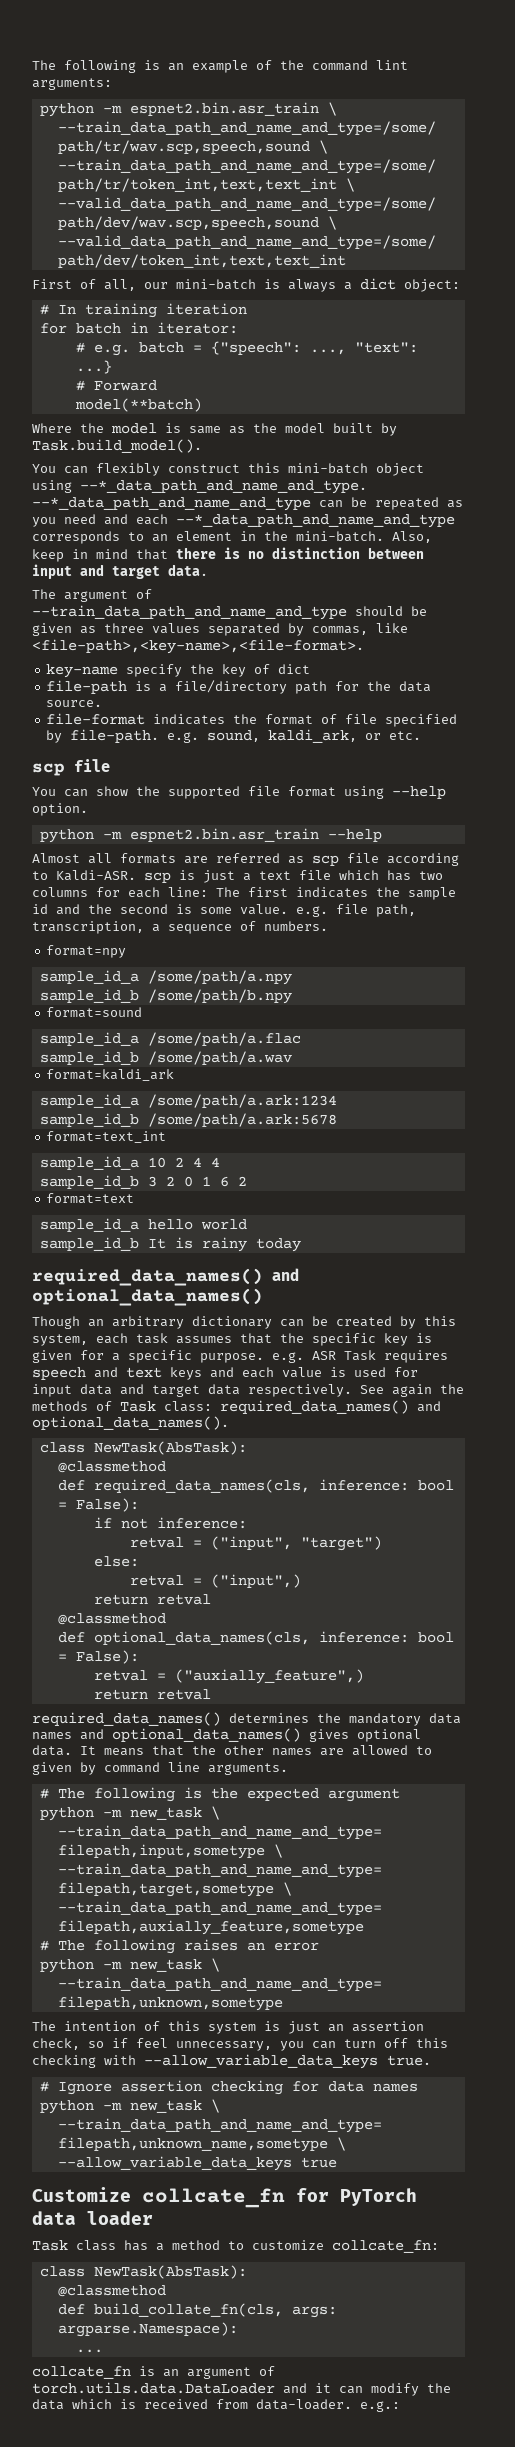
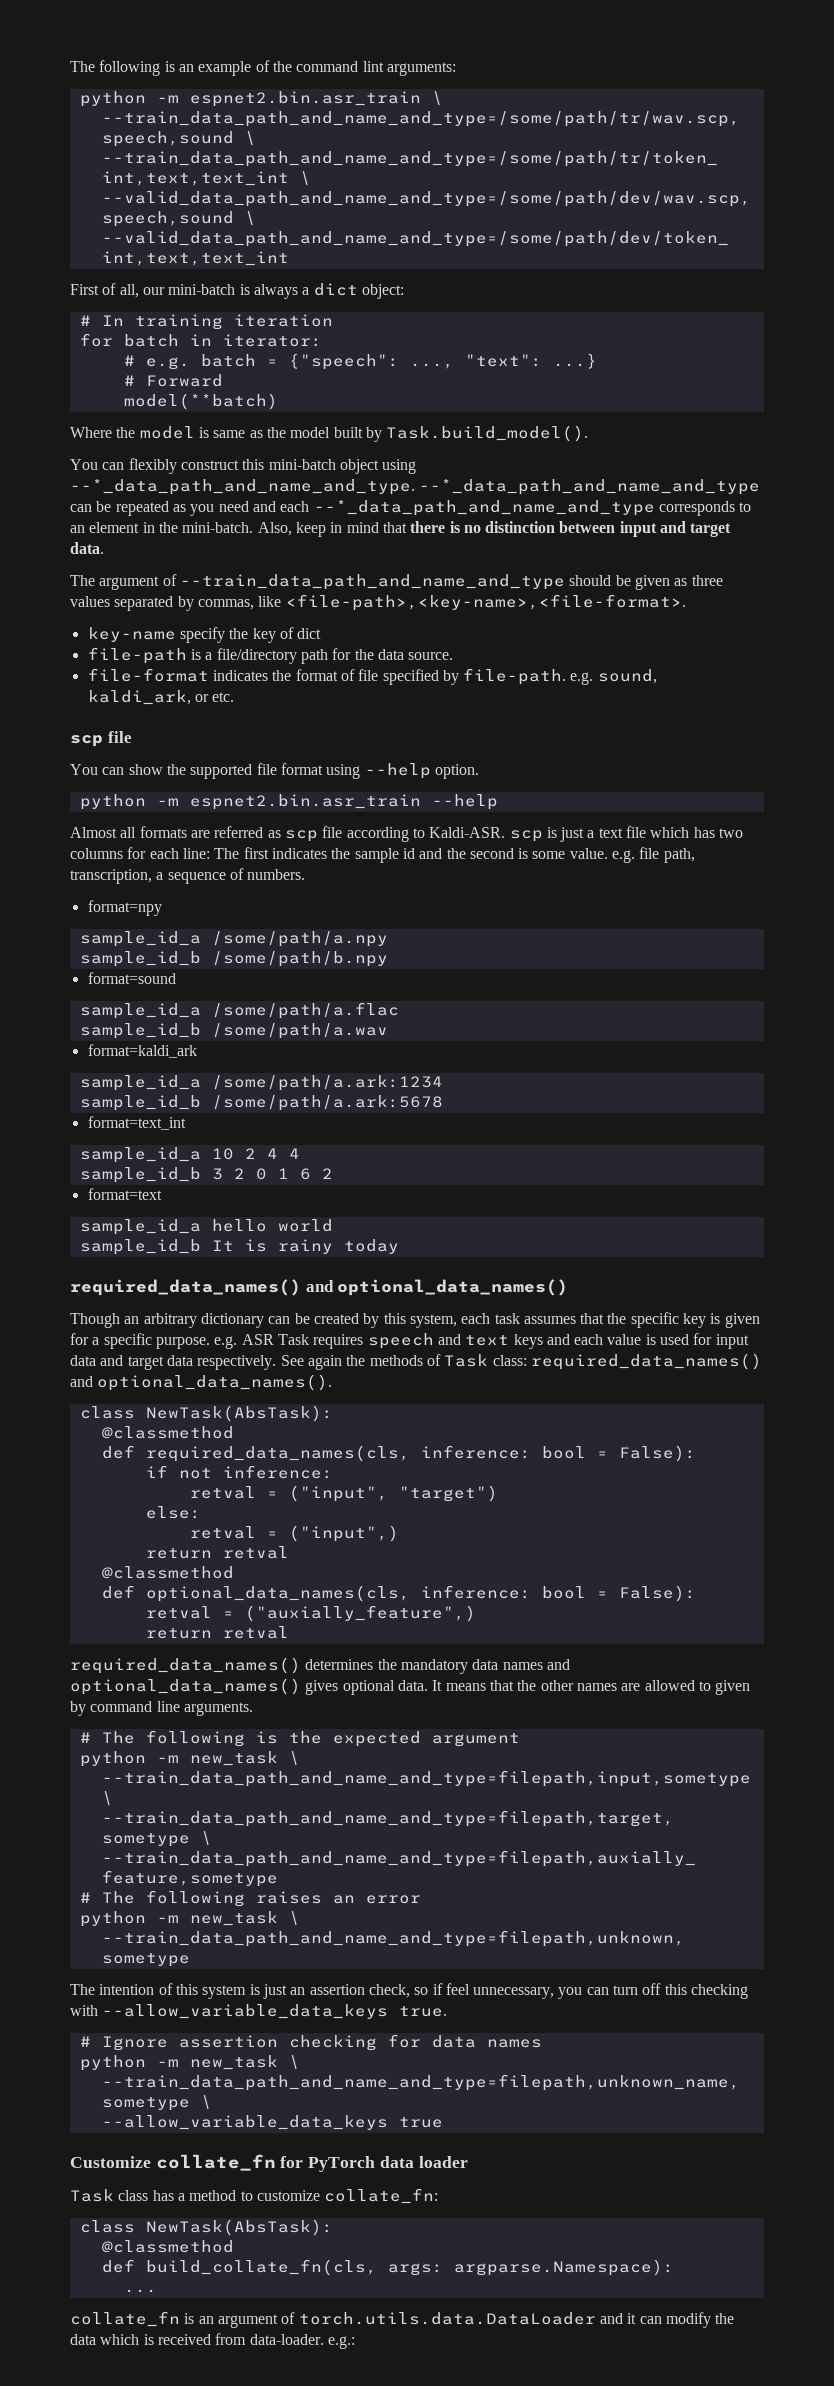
- Customize collcate_fn for PyTorch data loader
+ Customize collate_fn for PyTorch data loader
- Task class has a method to customize collcate_fn:
+ Task class has a method to customize collate_fn:
- collcate_fn is an argument of torch.utils.data.DataLoader and it can modify the data which is received from data-loader. e.g.:
+ collate_fn is an argument of torch.utils.data.DataLoader and it can modify the data which is received from data-loader. e.g.:

